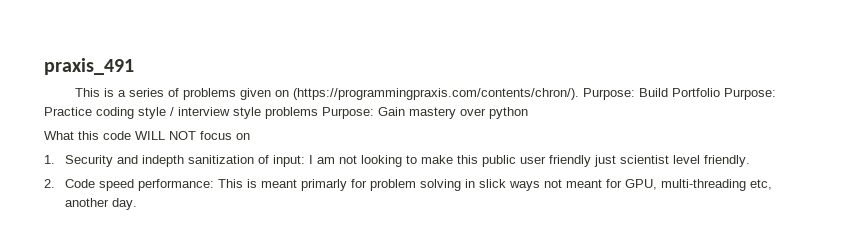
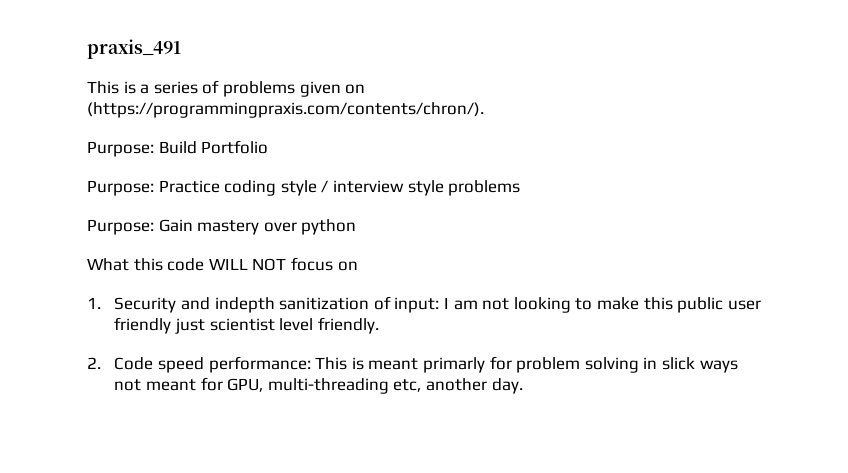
- This is a series of problems given on (https://programmingpraxis.com/contents/chron/). Purpose: Build Portfolio Purpose: Practice coding style / interview style problems Purpose: Gain mastery over python
+ This is a series of problems given on (https://programmingpraxis.com/contents/chron/).
+ Purpose: Build Portfolio
+ Purpose: Practice coding style / interview style problems
+ Purpose: Gain mastery over python

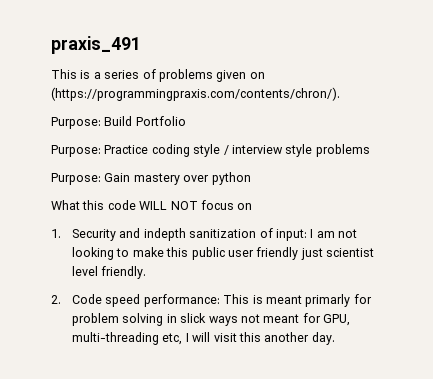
- 2. Code speed performance: This is meant primarly for problem solving in slick ways not meant for GPU, multi-threading etc, another day.
+ 2. Code speed performance: This is meant primarly for problem solving in slick ways not meant for GPU, multi-threading etc, I will visit this another day.

